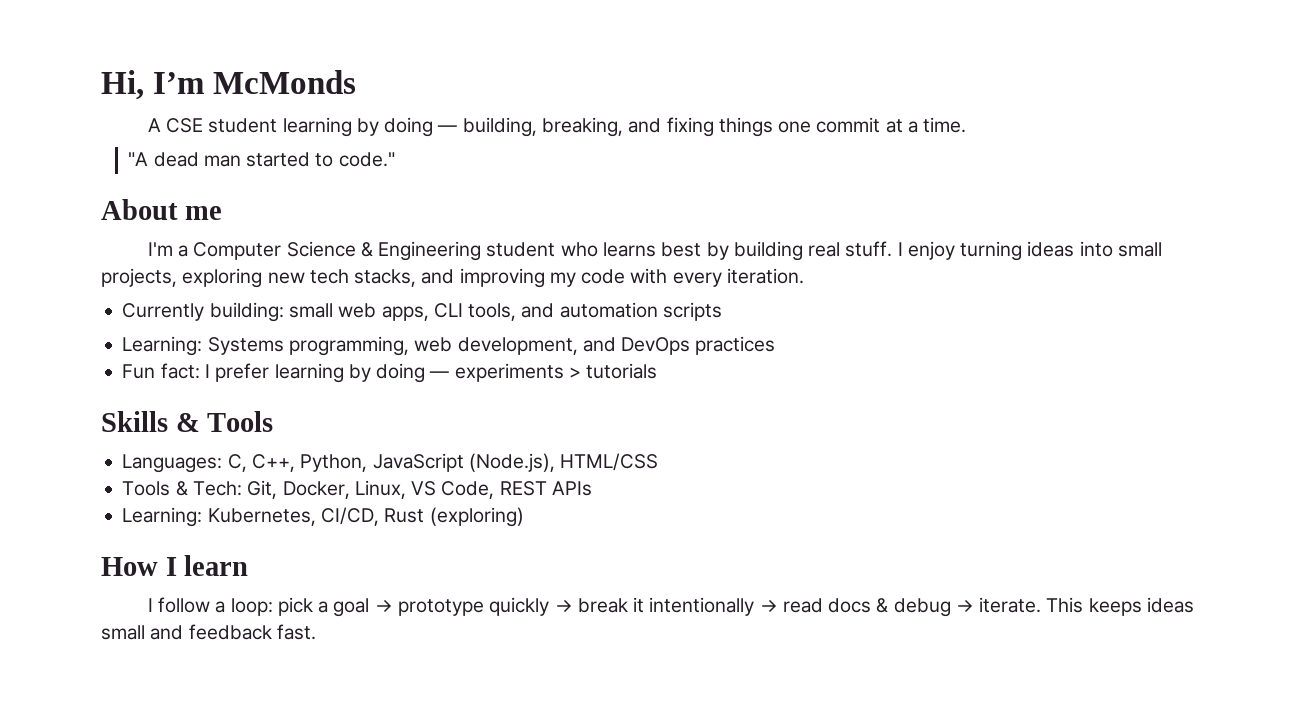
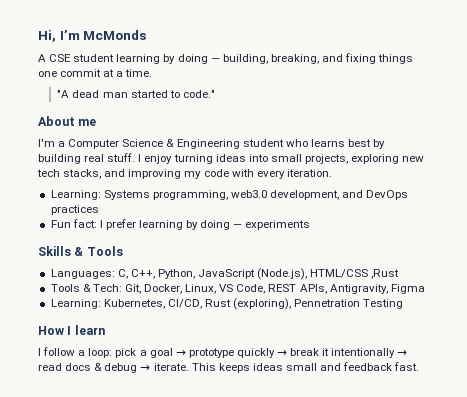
- Currently building: small web apps, CLI tools, and automation scripts
- Learning: Systems programming, web development, and DevOps practices
+ Learning: Systems programming, web3.0 development, and DevOps practices
- Fun fact: I prefer learning by doing — experiments > tutorials
+ Fun fact: I prefer learning by doing — experiments
- Languages: C, C++, Python, JavaScript (Node.js), HTML/CSS
+ Languages: C, C++, Python, JavaScript (Node.js), HTML/CSS ,Rust
- Tools & Tech: Git, Docker, Linux, VS Code, REST APIs
+ Tools & Tech: Git, Docker, Linux, VS Code, REST APIs, Antigravity, Figma
- Learning: Kubernetes, CI/CD, Rust (exploring)
+ Learning: Kubernetes, CI/CD, Rust (exploring), Pennetration Testing

